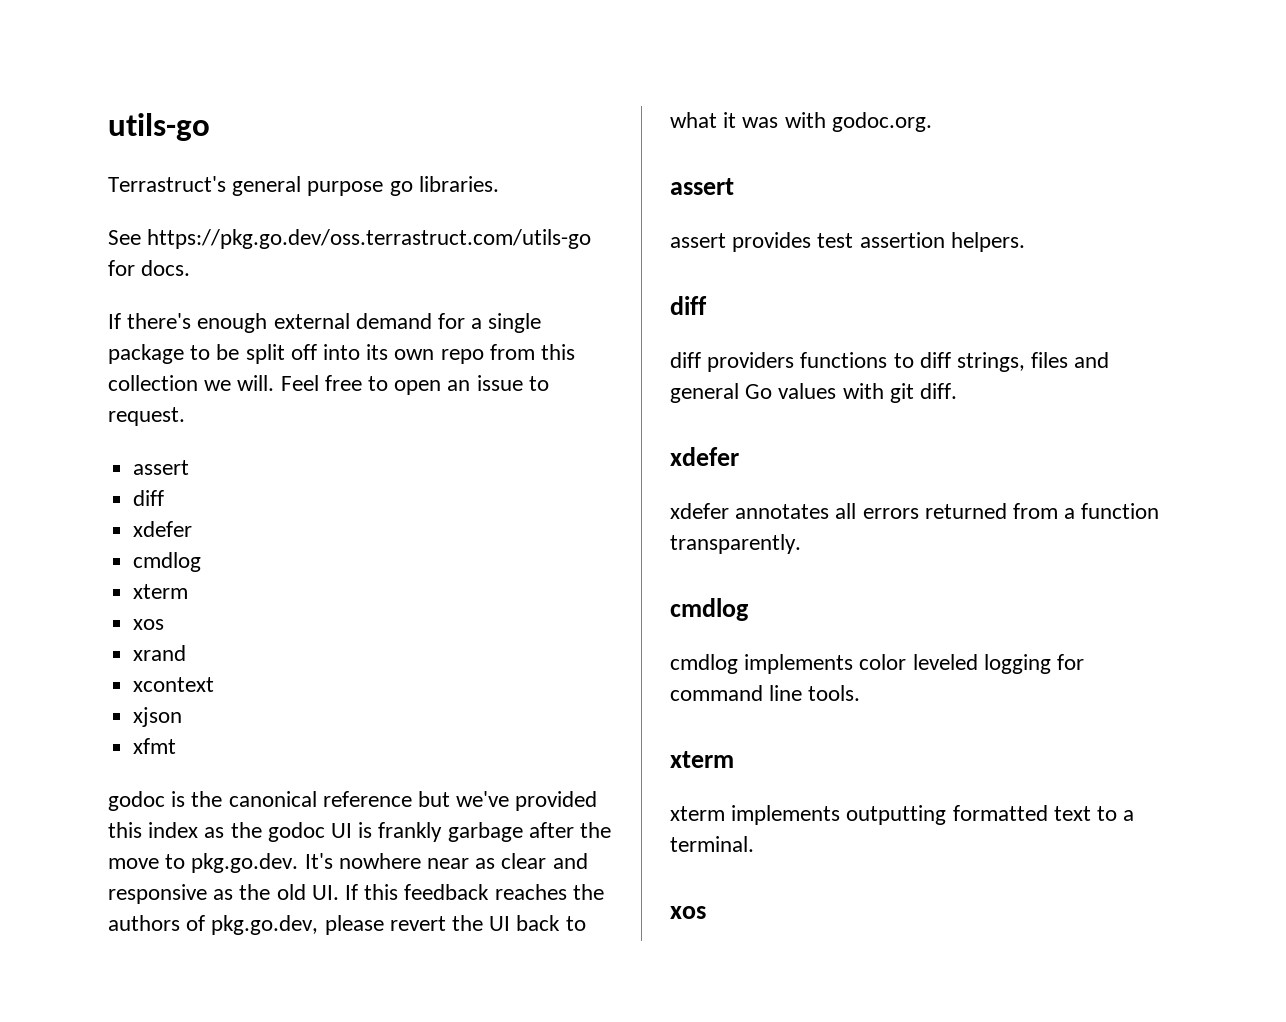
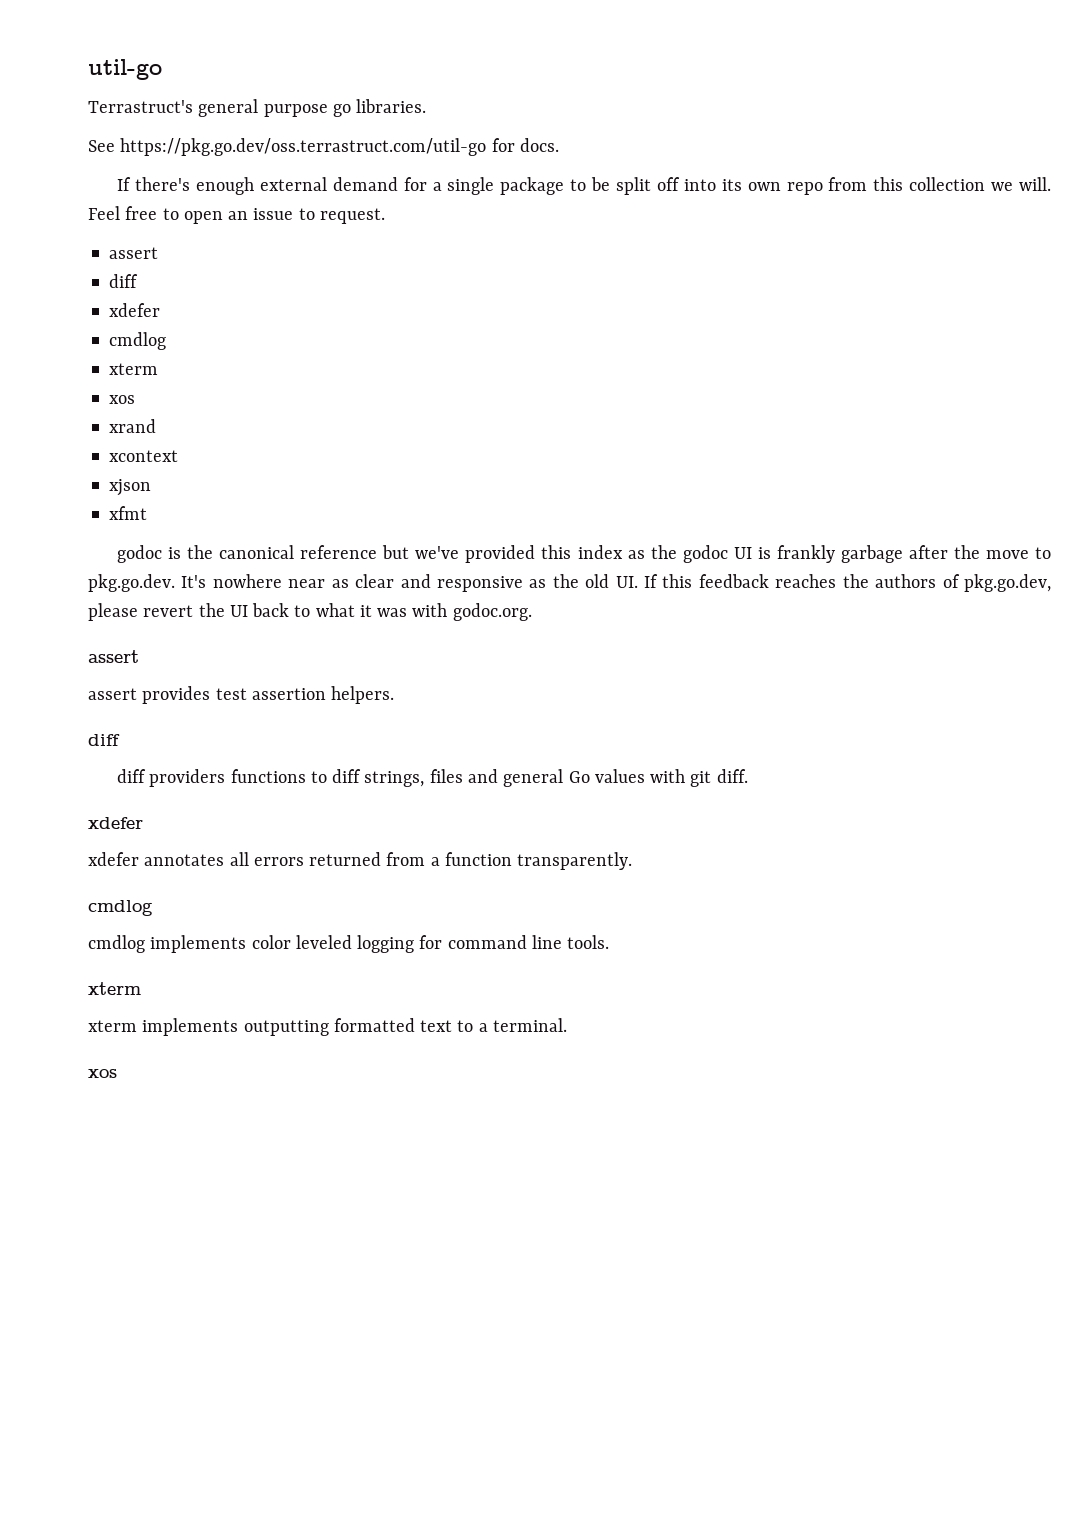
- utils-go
+ util-go
- See https://pkg.go.dev/oss.terrastruct.com/utils-go for docs.
+ See https://pkg.go.dev/oss.terrastruct.com/util-go for docs.

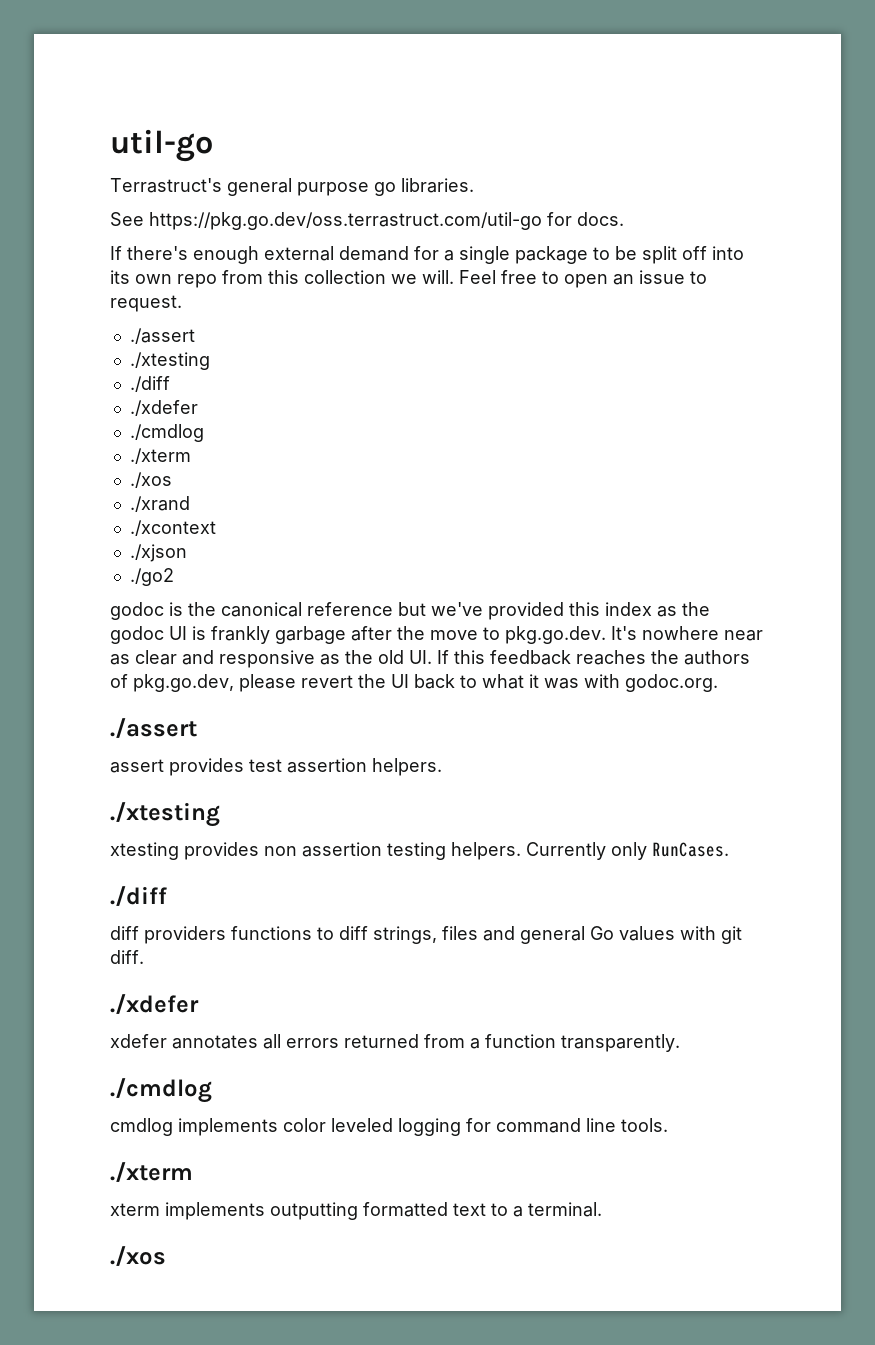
  Feel free to open an issue to request.
- assert
- diff
- xdefer
- cmdlog
- xterm
- xos
- xrand
- xcontext
- xjson
- xfmt
+ ./assert
+ ./xtesting
+ ./diff
+ ./xdefer
+ ./cmdlog
+ ./xterm
+ ./xos
+ ./xrand
+ ./xcontext
+ ./xjson
+ ./go2
  godoc is the canonical reference but we've provided this index as the godoc UI is frankly garbage after the move to pkg.go.dev. It's nowhere near as clear and responsive as the old UI. If this feedback reaches the authors of pkg.go.dev, please revert the UI back to what it was with godoc.org.
- assert
+ ./assert
  assert provides test assertion helpers.
- diff
+ ./xtesting
+ xtesting provides non assertion testing helpers. Currently only RunCases.
+ ./diff
  diff providers functions to diff strings, files and general Go values with git diff.
- xdefer
+ ./xdefer
  xdefer annotates all errors returned from a function transparently.
- cmdlog
+ ./cmdlog
  cmdlog implements color leveled logging for command line tools.
- xterm
+ ./xterm
  xterm implements outputting formatted text to a terminal.
- xos
+ ./xos

